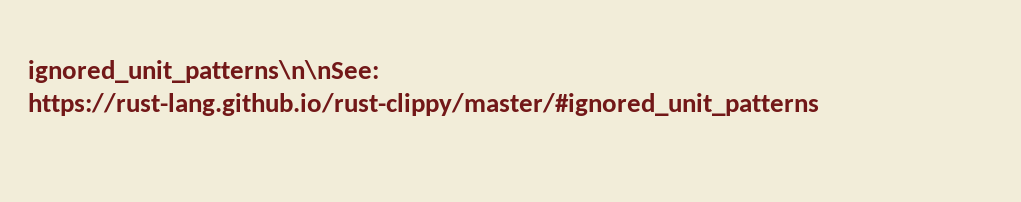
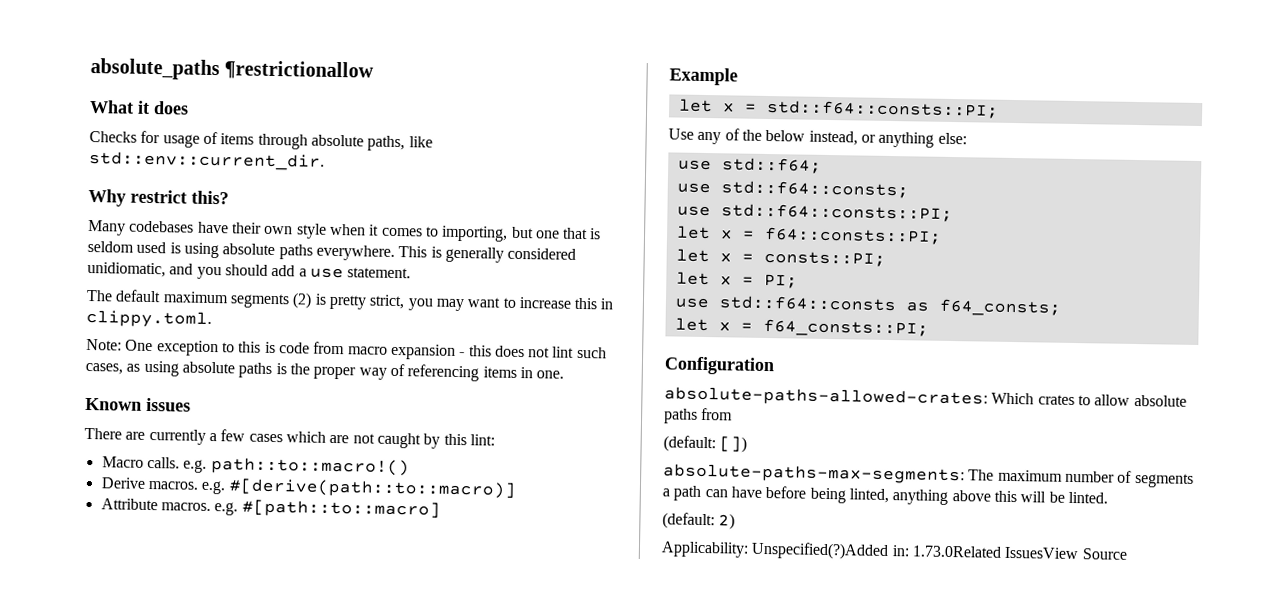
- ignored_unit_patterns\n\nSee: https://rust-lang.github.io/rust-clippy/master/#ignored_unit_patterns
+ absolute_paths ¶restrictionallow
+ What it does
+ Checks for usage of items through absolute paths, like std::env::current_dir.
+ Why restrict this?
+ Many codebases have their own style when it comes to importing, but one that is seldom used is using absolute paths everywhere. This is generally considered unidiomatic, and you should add a use statement.
+ The default maximum segments (2) is pretty strict, you may want to increase this in clippy.toml.
+ Note: One exception to this is code from macro expansion - this does not lint such cases, as using absolute paths is the proper way of referencing items in one.
+ Known issues
+ There are currently a few cases which are not caught by this lint:
+ Macro calls. e.g. path::to::macro!()
+ Derive macros. e.g. #[derive(path::to::macro)]
+ Attribute macros. e.g. #[path::to::macro]
+ Example
+ let x = std::f64::consts::PI;
+ Use any of the below instead, or anything else:
+ use std::f64;
+ use std::f64::consts;
+ use std::f64::consts::PI;
+ let x = f64::consts::PI;
+ let x = consts::PI;
+ let x = PI;
+ use std::f64::consts as f64_consts;
+ let x = f64_consts::PI;
+ Configuration
+ absolute-paths-allowed-crates: Which crates to allow absolute paths from
+ (default: [])
+ absolute-paths-max-segments: The maximum number of segments a path can have before being linted, anything above this will be linted.
+ (default: 2)
+ Applicability: Unspecified(?)Added in: 1.73.0Related IssuesView Source

